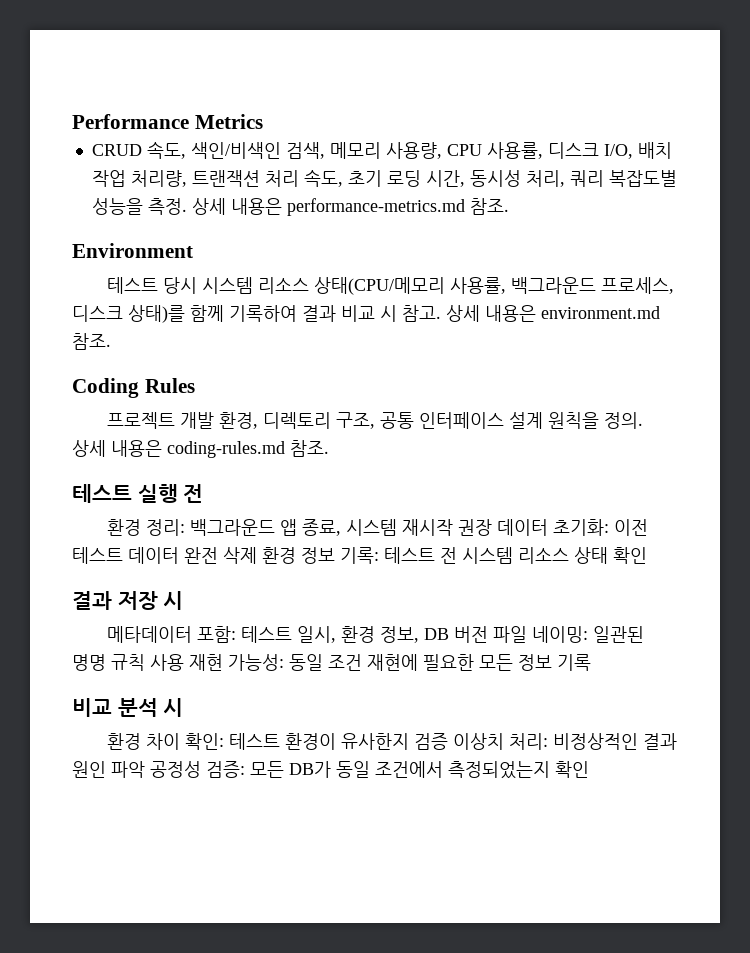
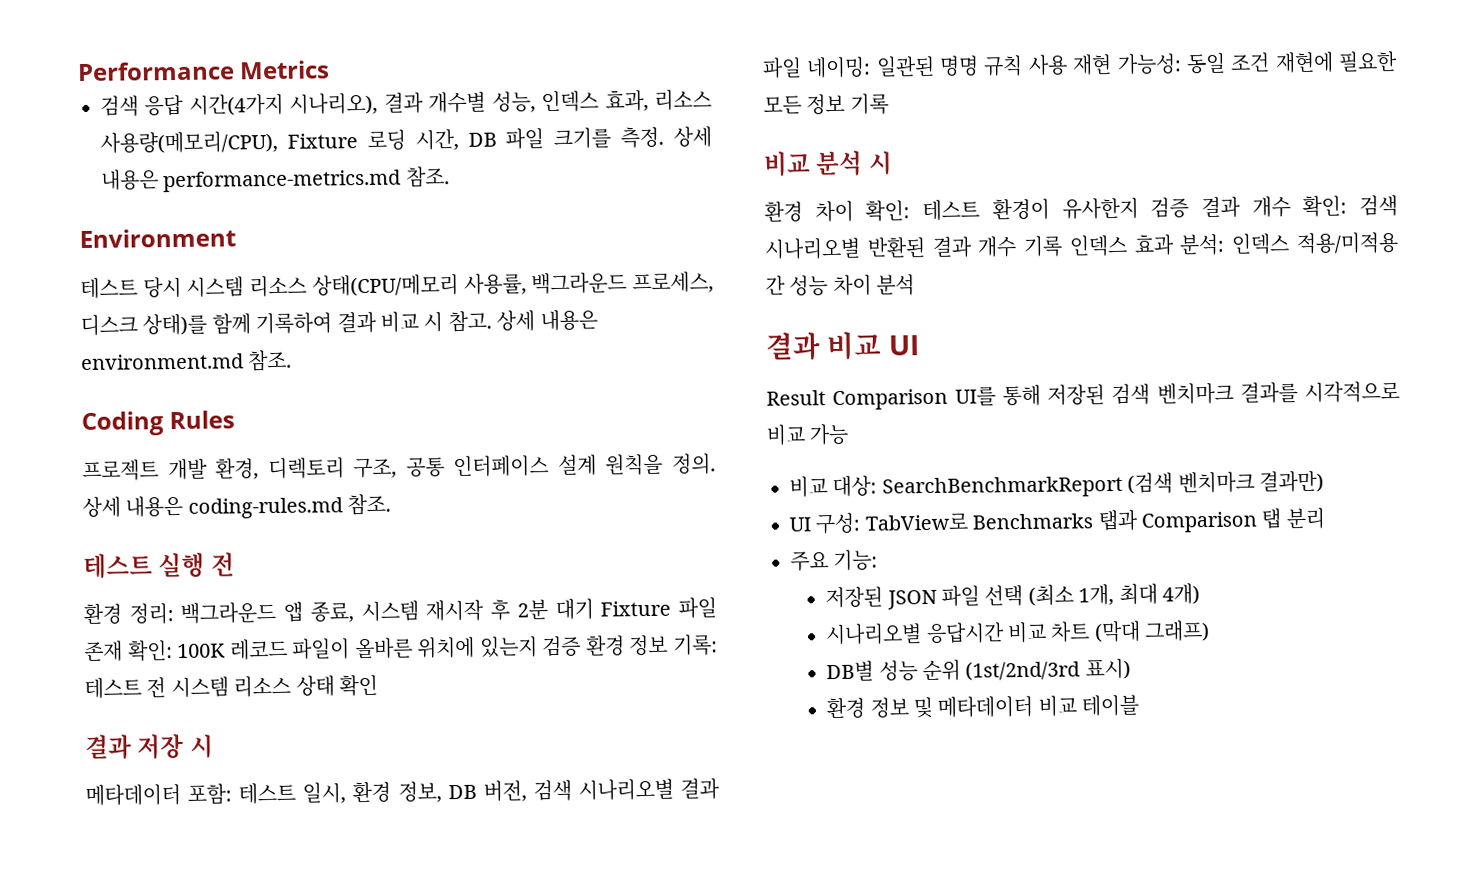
- CRUD 속도, 색인/비색인 검색, 메모리 사용량, CPU 사용률, 디스크 I/O, 배치 작업 처리량, 트랜잭션 처리 속도, 초기 로딩 시간, 동시성 처리, 쿼리 복잡도별 성능을 측정.
+ 검색 응답 시간(4가지 시나리오), 결과 개수별 성능, 인덱스 효과, 리소스 사용량(메모리/CPU), Fixture 로딩 시간, DB 파일 크기를 측정.
- 환경 정리: 백그라운드 앱 종료, 시스템 재시작 권장 데이터 초기화: 이전 테스트 데이터 완전 삭제 환경 정보 기록: 테스트 전 시스템 리소스 상태 확인
+ 환경 정리: 백그라운드 앱 종료, 시스템 재시작 후 2분 대기 Fixture 파일 존재 확인: 100K 레코드 파일이 올바른 위치에 있는지 검증 환경 정보 기록: 테스트 전 시스템 리소스 상태 확인
- 메타데이터 포함: 테스트 일시, 환경 정보, DB 버전 파일 네이밍: 일관된 명명 규칙 사용 재현 가능성: 동일 조건 재현에 필요한 모든 정보 기록
+ 메타데이터 포함: 테스트 일시, 환경 정보, DB 버전, 검색 시나리오별 결과 파일 네이밍: 일관된 명명 규칙 사용 재현 가능성: 동일 조건 재현에 필요한 모든 정보 기록
- 환경 차이 확인: 테스트 환경이 유사한지 검증 이상치 처리: 비정상적인 결과 원인 파악 공정성 검증: 모든 DB가 동일 조건에서 측정되었는지 확인
+ 환경 차이 확인: 테스트 환경이 유사한지 검증 결과 개수 확인: 검색 시나리오별 반환된 결과 개수 기록 인덱스 효과 분석: 인덱스 적용/미적용 간 성능 차이 분석
+ 결과 비교 UI
+ Result Comparison UI를 통해 저장된 검색 벤치마크 결과를 시각적으로 비교 가능
+ 비교 대상: SearchBenchmarkReport (검색 벤치마크 결과만)
+ UI 구성: TabView로 Benchmarks 탭과 Comparison 탭 분리
+ 주요 기능:
+ 저장된 JSON 파일 선택 (최소 1개, 최대 4개)
+ 시나리오별 응답시간 비교 차트 (막대 그래프)
+ DB별 성능 순위 (1st/2nd/3rd 표시)
+ 환경 정보 및 메타데이터 비교 테이블

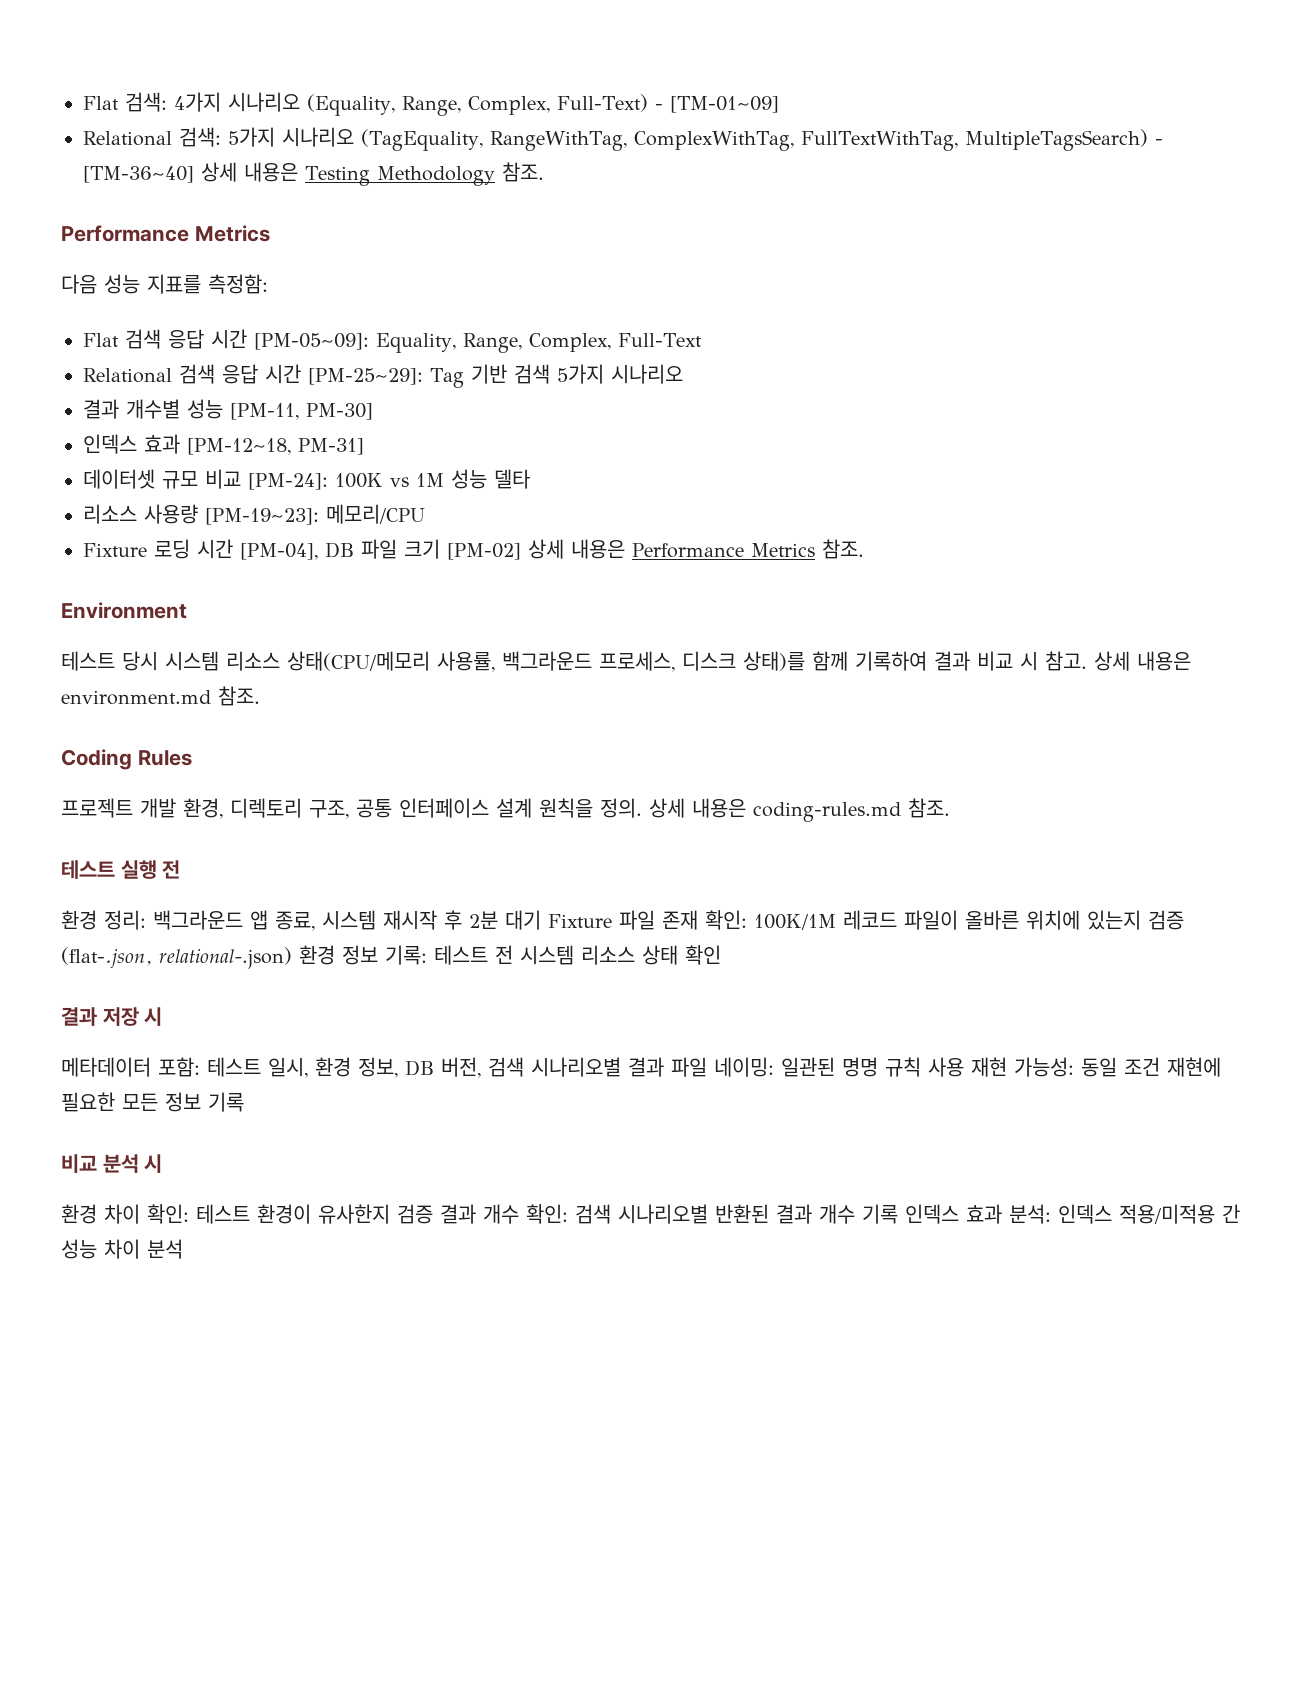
+ Flat 검색: 4가지 시나리오 (Equality, Range, Complex, Full-Text) - [TM-01~09]
+ Relational 검색: 5가지 시나리오 (TagEquality, RangeWithTag, ComplexWithTag, FullTextWithTag, MultipleTagsSearch) - [TM-36~40] 상세 내용은 Testing Methodology 참조.
  Performance Metrics
- 검색 응답 시간(4가지 시나리오), 결과 개수별 성능, 인덱스 효과, 리소스 사용량(메모리/CPU), Fixture 로딩 시간, DB 파일 크기를 측정. 상세 내용은 performance-metrics.md 참조.
+ 다음 성능 지표를 측정함:
+ Flat 검색 응답 시간 [PM-05~09]: Equality, Range, Complex, Full-Text
+ Relational 검색 응답 시간 [PM-25~29]: Tag 기반 검색 5가지 시나리오
+ 결과 개수별 성능 [PM-11, PM-30]
+ 인덱스 효과 [PM-12~18, PM-31]
+ 데이터셋 규모 비교 [PM-24]: 100K vs 1M 성능 델타
+ 리소스 사용량 [PM-19~23]: 메모리/CPU
+ Fixture 로딩 시간 [PM-04], DB 파일 크기 [PM-02] 상세 내용은 Performance Metrics 참조.
- 환경 정리: 백그라운드 앱 종료, 시스템 재시작 후 2분 대기 Fixture 파일 존재 확인: 100K 레코드 파일이 올바른 위치에 있는지 검증 환경 정보 기록: 테스트 전 시스템 리소스 상태 확인
+ 환경 정리: 백그라운드 앱 종료, 시스템 재시작 후 2분 대기 Fixture 파일 존재 확인: 100K/1M 레코드 파일이 올바른 위치에 있는지 검증 (flat-.json, relational-.json) 환경 정보 기록: 테스트 전 시스템 리소스 상태 확인
- 결과 비교 UI
- Result Comparison UI를 통해 저장된 검색 벤치마크 결과를 시각적으로 비교 가능
- 비교 대상: SearchBenchmarkReport (검색 벤치마크 결과만)
- UI 구성: TabView로 Benchmarks 탭과 Comparison 탭 분리
- 주요 기능:
- 저장된 JSON 파일 선택 (최소 1개, 최대 4개)
- 시나리오별 응답시간 비교 차트 (막대 그래프)
- DB별 성능 순위 (1st/2nd/3rd 표시)
- 환경 정보 및 메타데이터 비교 테이블

